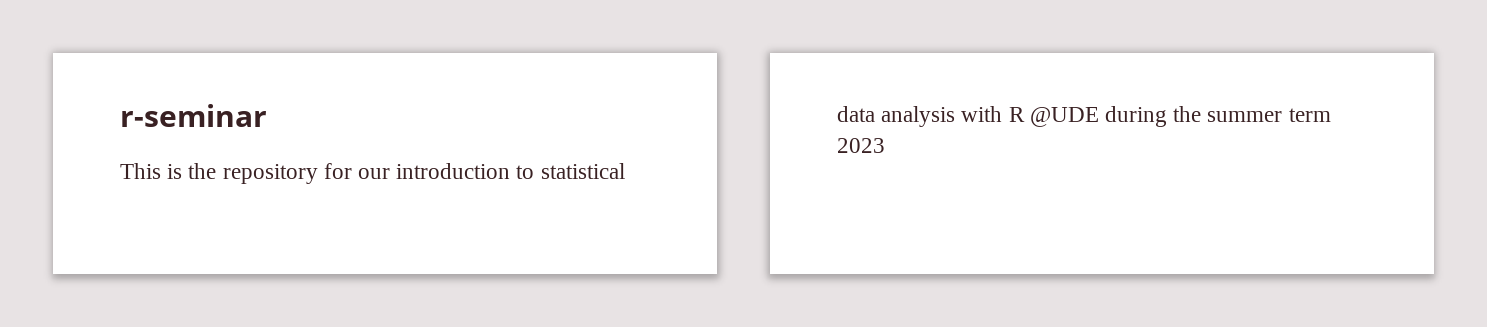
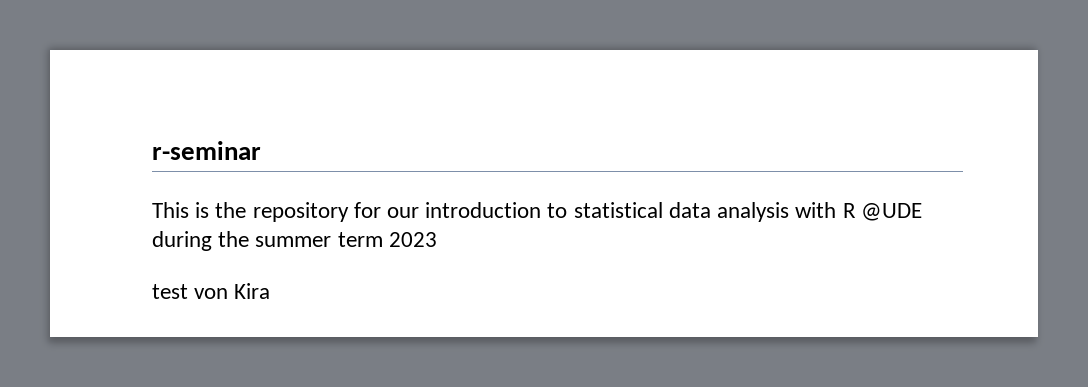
+ test von Kira

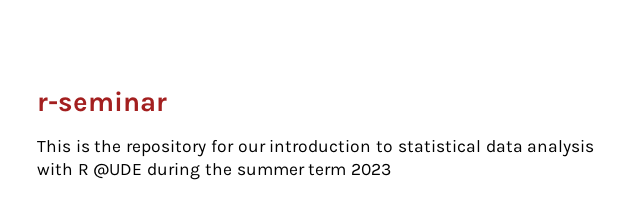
- test von Kira

